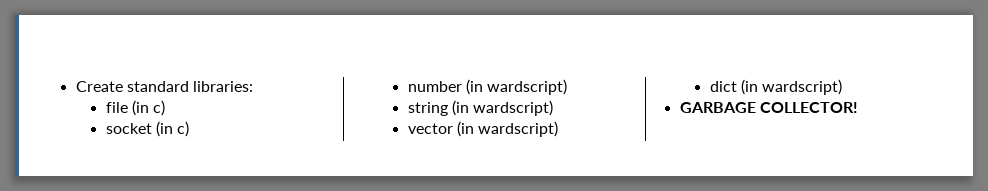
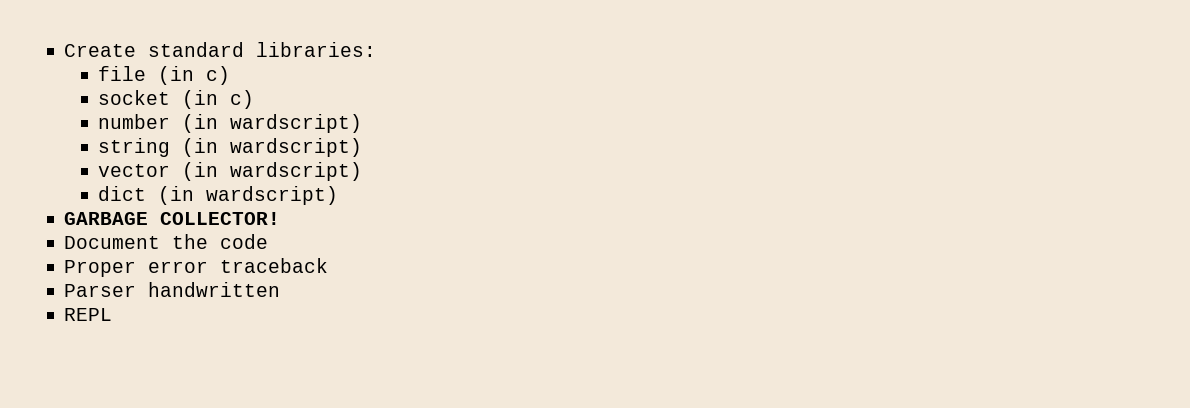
+ Document the code
+ Proper error traceback
+ Parser handwritten
+ REPL

